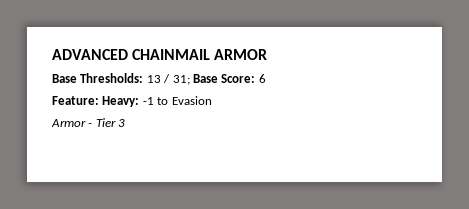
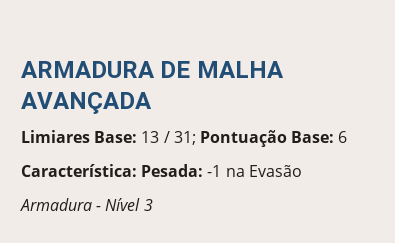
- ADVANCED CHAINMAIL ARMOR
- Base Thresholds: 13 / 31; Base Score: 6
+ ARMADURA DE MALHA AVANÇADA
+ Limiares Base: 13 / 31; Pontuação Base: 6
- Feature: Heavy: -1 to Evasion
- Armor - Tier 3
+ Característica: Pesada: -1 na Evasão
+ Armadura - Nível 3

